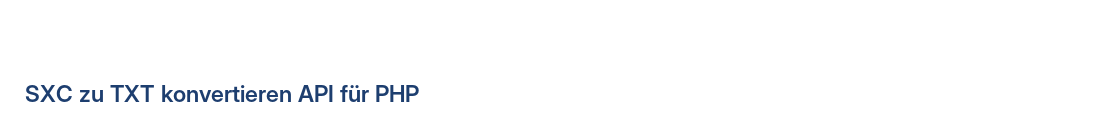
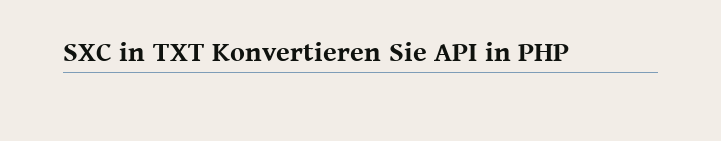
- SXC zu TXT konvertieren API für PHP
+ SXC in TXT Konvertieren Sie API in PHP

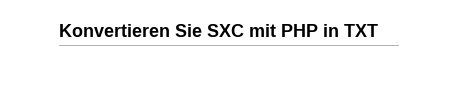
- SXC in TXT Konvertieren Sie API in PHP
+ Konvertieren Sie SXC mit PHP in TXT

